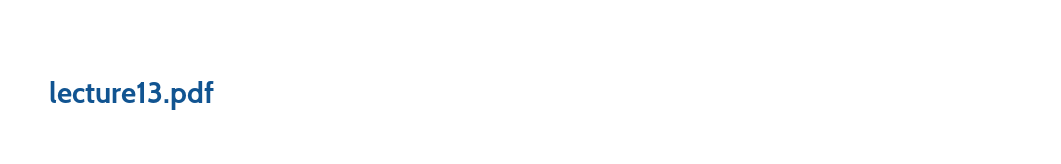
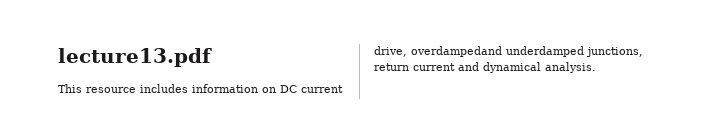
+ This resource includes information on DC current drive, overdampedand underdamped junctions, return current and dynamical analysis.

